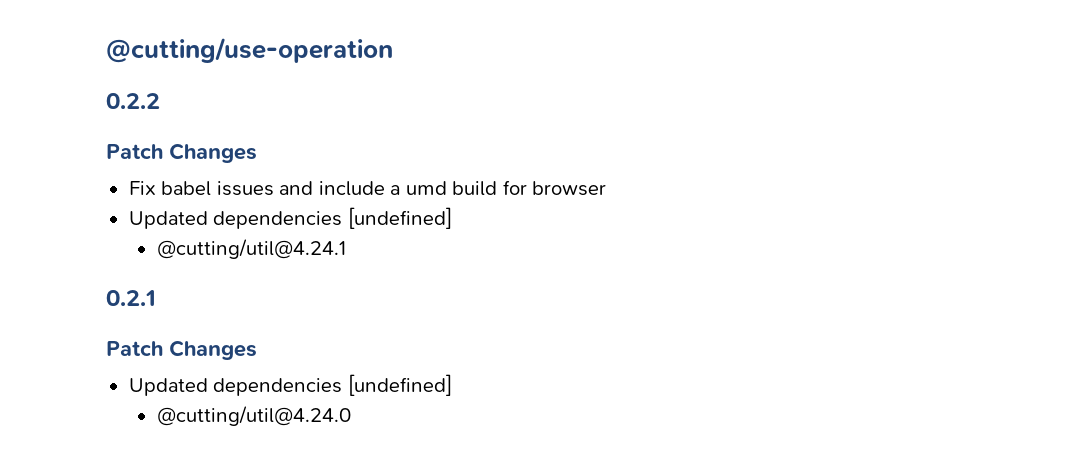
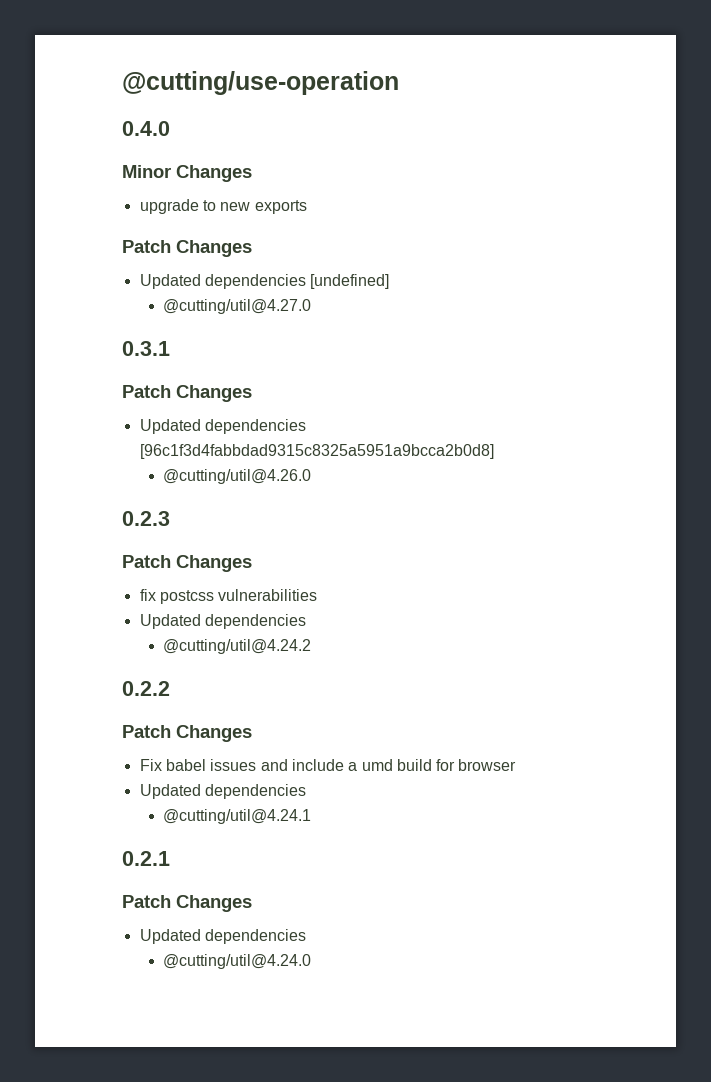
+ 0.4.0
+ Minor Changes
+ upgrade to new exports
+ Patch Changes
+ Updated dependencies [undefined]
+ @cutting/util@4.27.0
+ 0.3.1
+ Patch Changes
+ Updated dependencies [96c1f3d4fabbdad9315c8325a5951a9bcca2b0d8]
+ @cutting/util@4.26.0
+ 0.2.3
+ Patch Changes
+ fix postcss vulnerabilities
+ Updated dependencies
+ @cutting/util@4.24.2
  Fix babel issues and include a umd build for browser
- Updated dependencies [undefined]
+ Updated dependencies
  0.2.1
  Patch Changes
- Updated dependencies [undefined]
+ Updated dependencies

